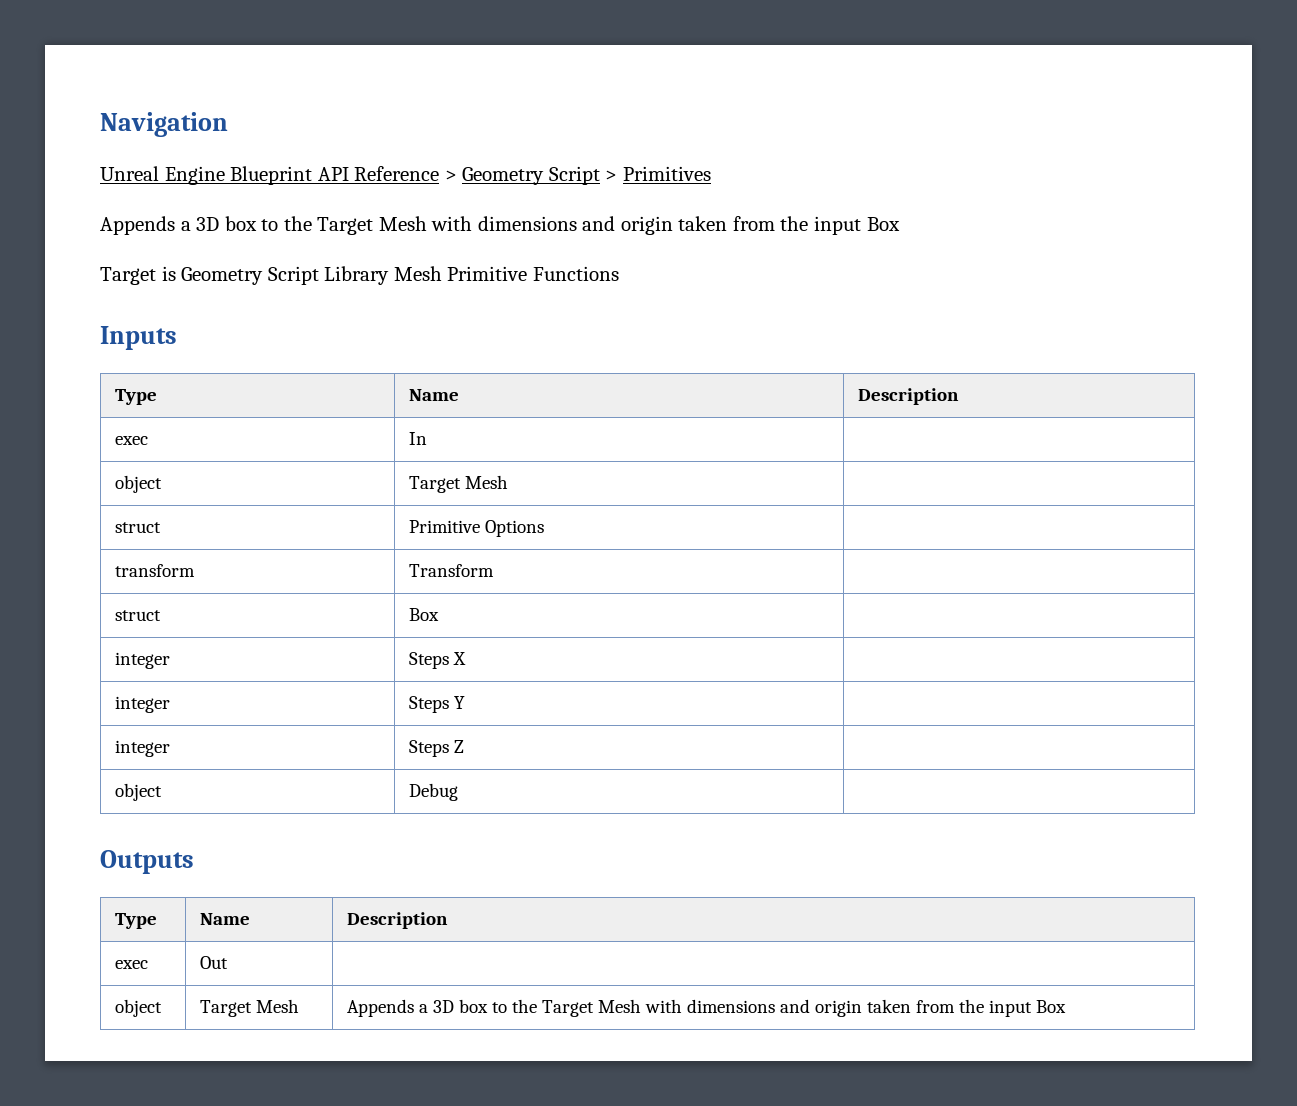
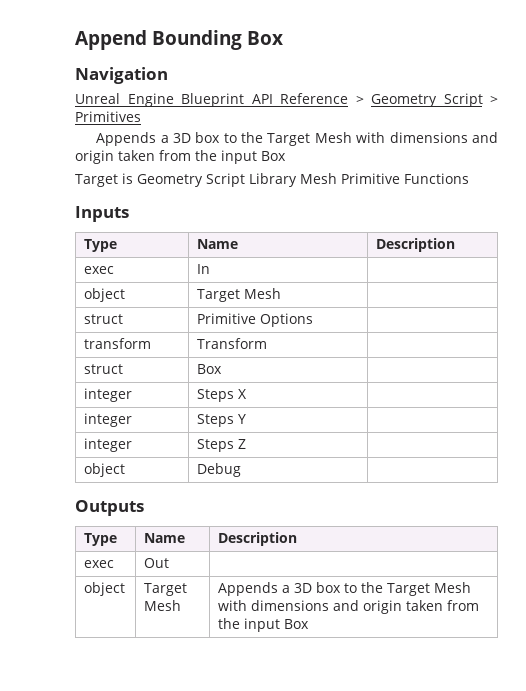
+ Append Bounding Box

